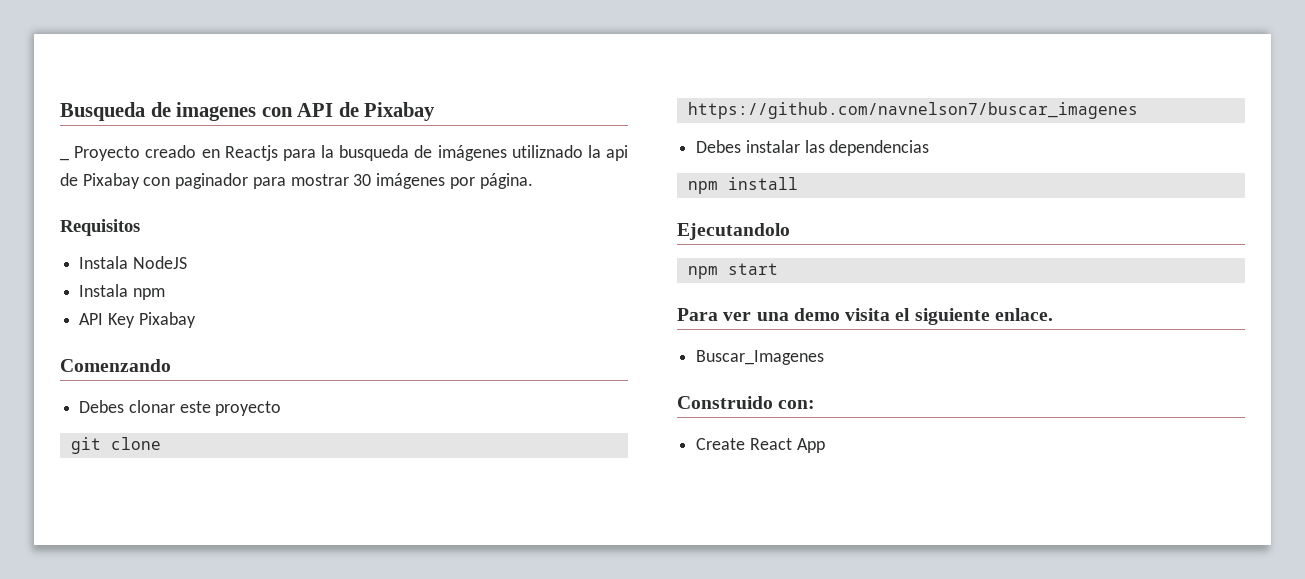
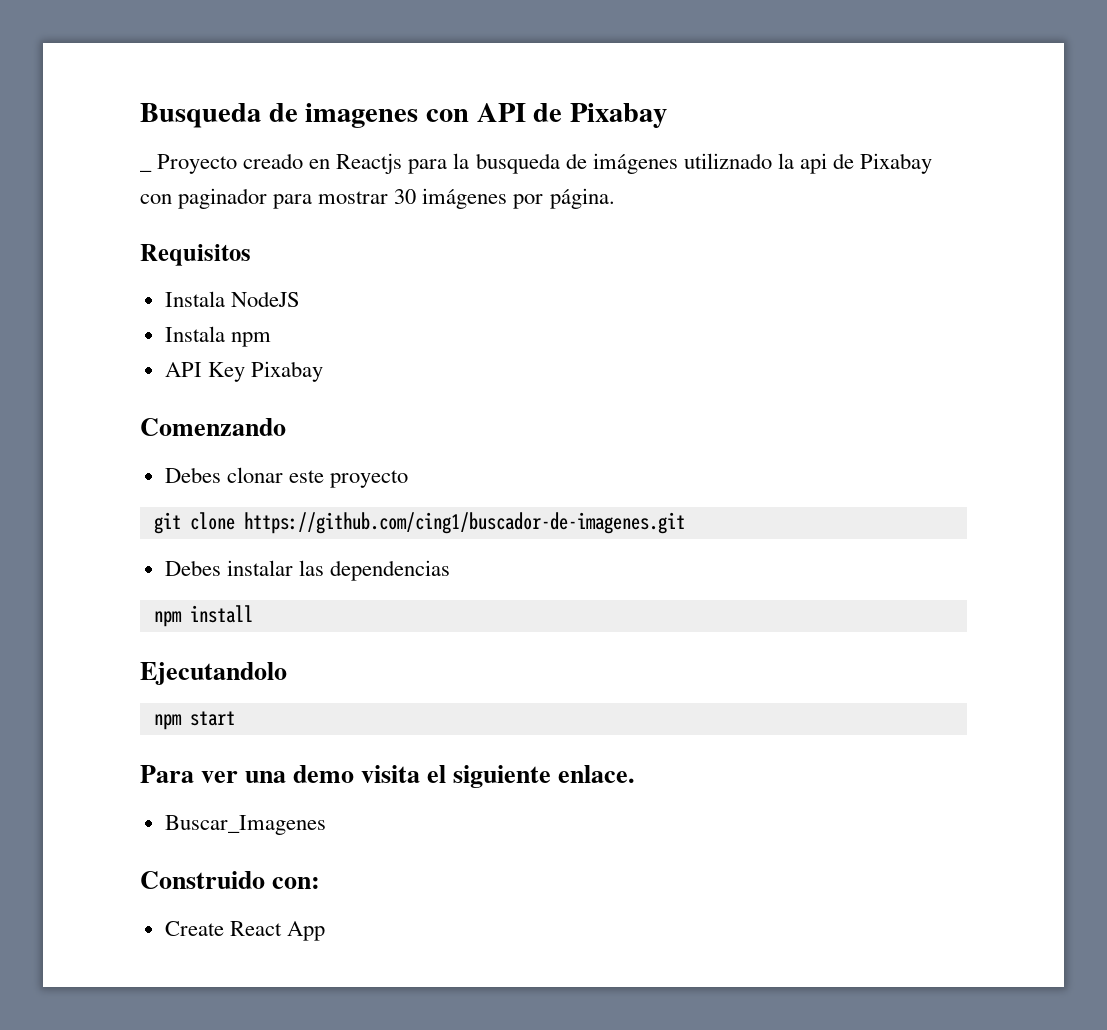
- git clone https://github.com/navnelson7/buscar_imagenes
+ git clone https://github.com/cing1/buscador-de-imagenes.git

